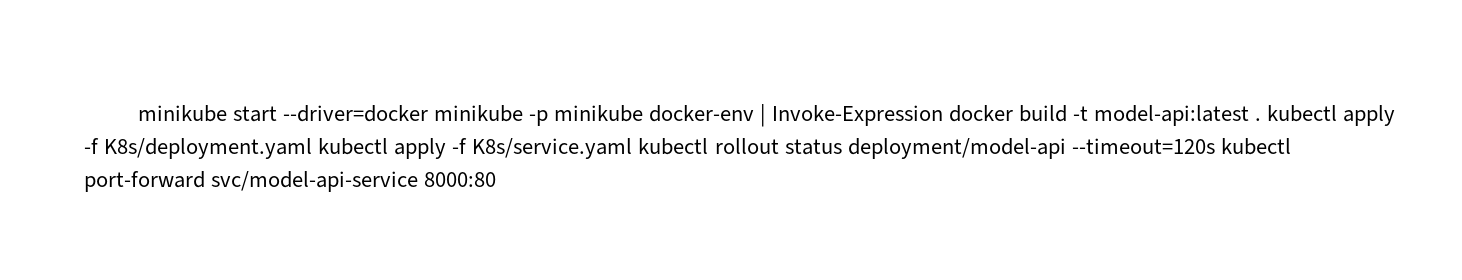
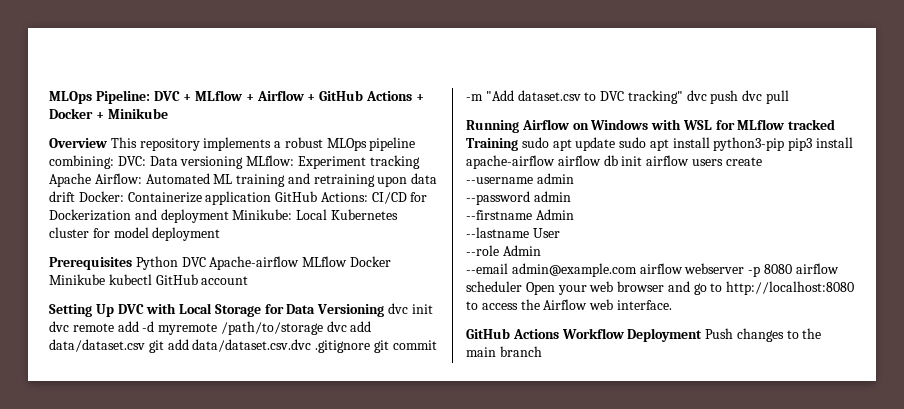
- minikube start --driver=docker minikube -p minikube docker-env | Invoke-Expression docker build -t model-api:latest . kubectl apply -f K8s/deployment.yaml kubectl apply -f K8s/service.yaml kubectl rollout status deployment/model-api --timeout=120s kubectl port-forward svc/model-api-service 8000:80
+ MLOps Pipeline: DVC + MLflow + Airflow + GitHub Actions + Docker + Minikube
+ Overview This repository implements a robust MLOps pipeline combining: DVC: Data versioning MLflow: Experiment tracking Apache Airflow: Automated ML training and retraining upon data drift Docker: Containerize application GitHub Actions: CI/CD for Dockerization and deployment Minikube: Local Kubernetes cluster for model deployment
+ Prerequisites Python DVC Apache-airflow MLflow Docker Minikube kubectl GitHub account
+ Setting Up DVC with Local Storage for Data Versioning dvc init dvc remote add -d myremote /path/to/storage dvc add data/dataset.csv git add data/dataset.csv.dvc .gitignore git commit -m "Add dataset.csv to DVC tracking" dvc push dvc pull
+ Running Airflow on Windows with WSL for MLflow tracked Training sudo apt update sudo apt install python3-pip pip3 install apache-airflow airflow db init airflow users create
+ --username admin
+ --password admin
+ --firstname Admin
+ --lastname User
+ --role Admin
+ --email admin@example.com airflow webserver -p 8080 airflow scheduler Open your web browser and go to http://localhost:8080 to access the Airflow web interface.
+ GitHub Actions Workflow Deployment Push changes to the main branch

